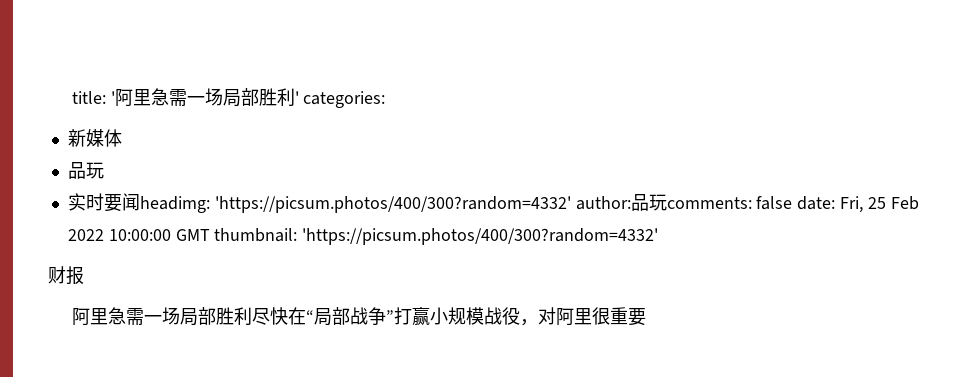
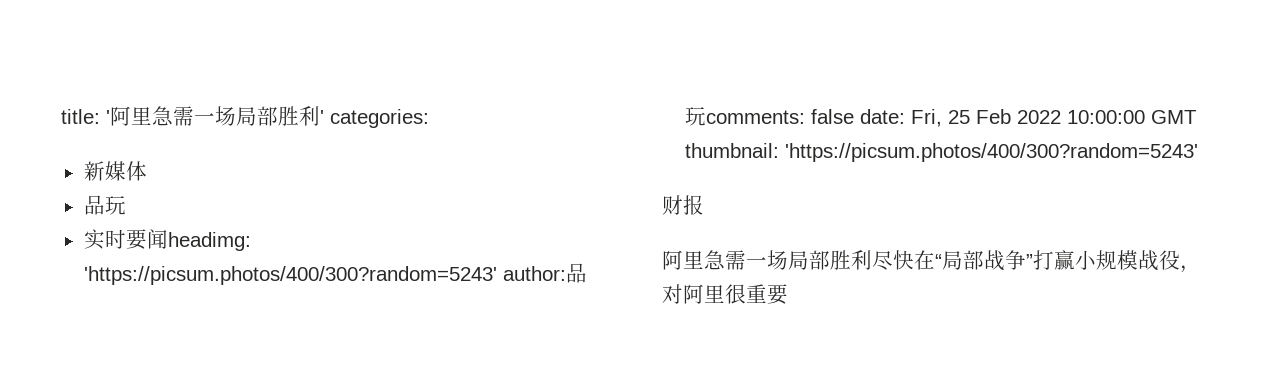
- 实时要闻headimg: 'https://picsum.photos/400/300?random=4332' author:品玩comments: false date: Fri, 25 Feb 2022 10:00:00 GMT thumbnail: 'https://picsum.photos/400/300?random=4332'
+ 实时要闻headimg: 'https://picsum.photos/400/300?random=5243' author:品玩comments: false date: Fri, 25 Feb 2022 10:00:00 GMT thumbnail: 'https://picsum.photos/400/300?random=5243'

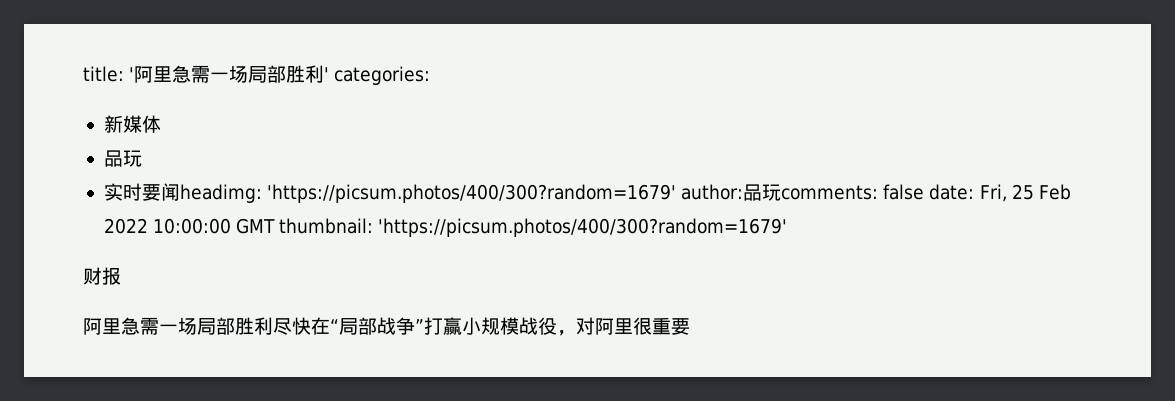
- 实时要闻headimg: 'https://picsum.photos/400/300?random=5243' author:品玩comments: false date: Fri, 25 Feb 2022 10:00:00 GMT thumbnail: 'https://picsum.photos/400/300?random=5243'
+ 实时要闻headimg: 'https://picsum.photos/400/300?random=1679' author:品玩comments: false date: Fri, 25 Feb 2022 10:00:00 GMT thumbnail: 'https://picsum.photos/400/300?random=1679'

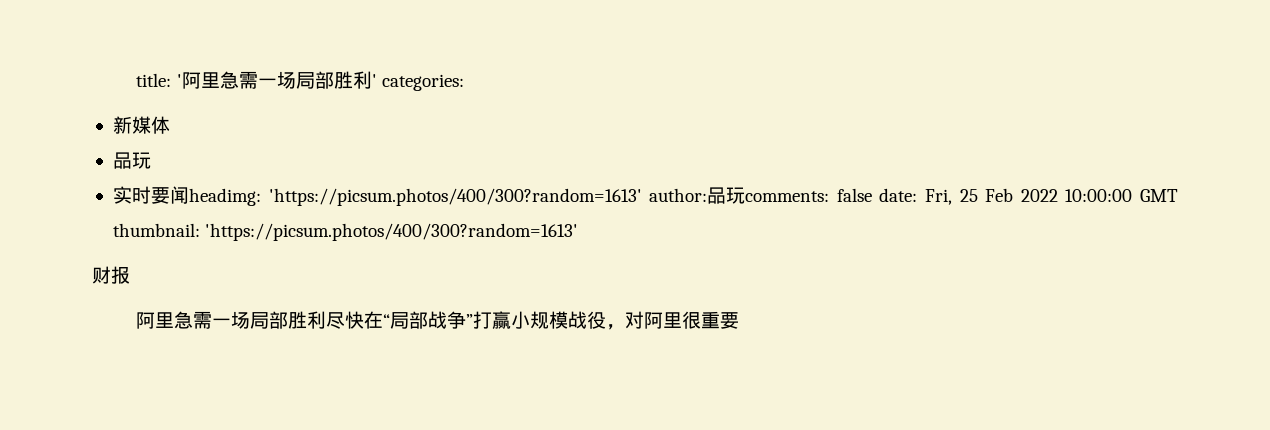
- 实时要闻headimg: 'https://picsum.photos/400/300?random=1679' author:品玩comments: false date: Fri, 25 Feb 2022 10:00:00 GMT thumbnail: 'https://picsum.photos/400/300?random=1679'
+ 实时要闻headimg: 'https://picsum.photos/400/300?random=1613' author:品玩comments: false date: Fri, 25 Feb 2022 10:00:00 GMT thumbnail: 'https://picsum.photos/400/300?random=1613'

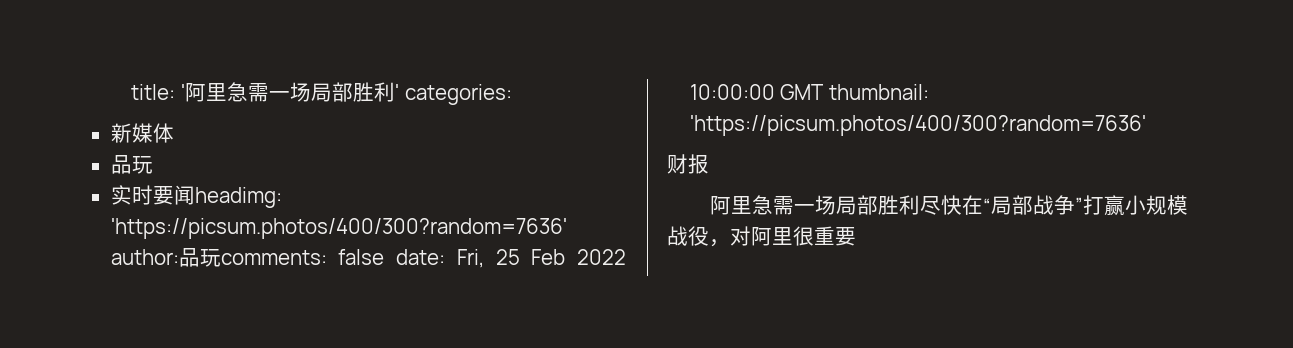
- 实时要闻headimg: 'https://picsum.photos/400/300?random=1613' author:品玩comments: false date: Fri, 25 Feb 2022 10:00:00 GMT thumbnail: 'https://picsum.photos/400/300?random=1613'
+ 实时要闻headimg: 'https://picsum.photos/400/300?random=7636' author:品玩comments: false date: Fri, 25 Feb 2022 10:00:00 GMT thumbnail: 'https://picsum.photos/400/300?random=7636'

